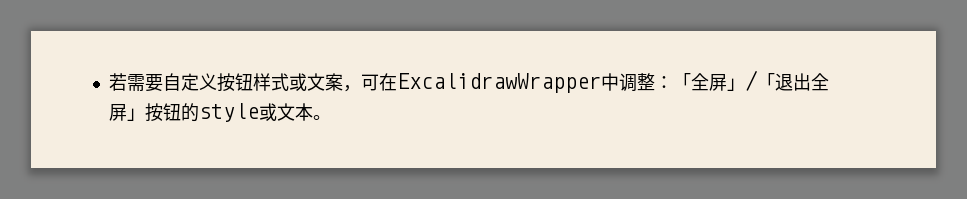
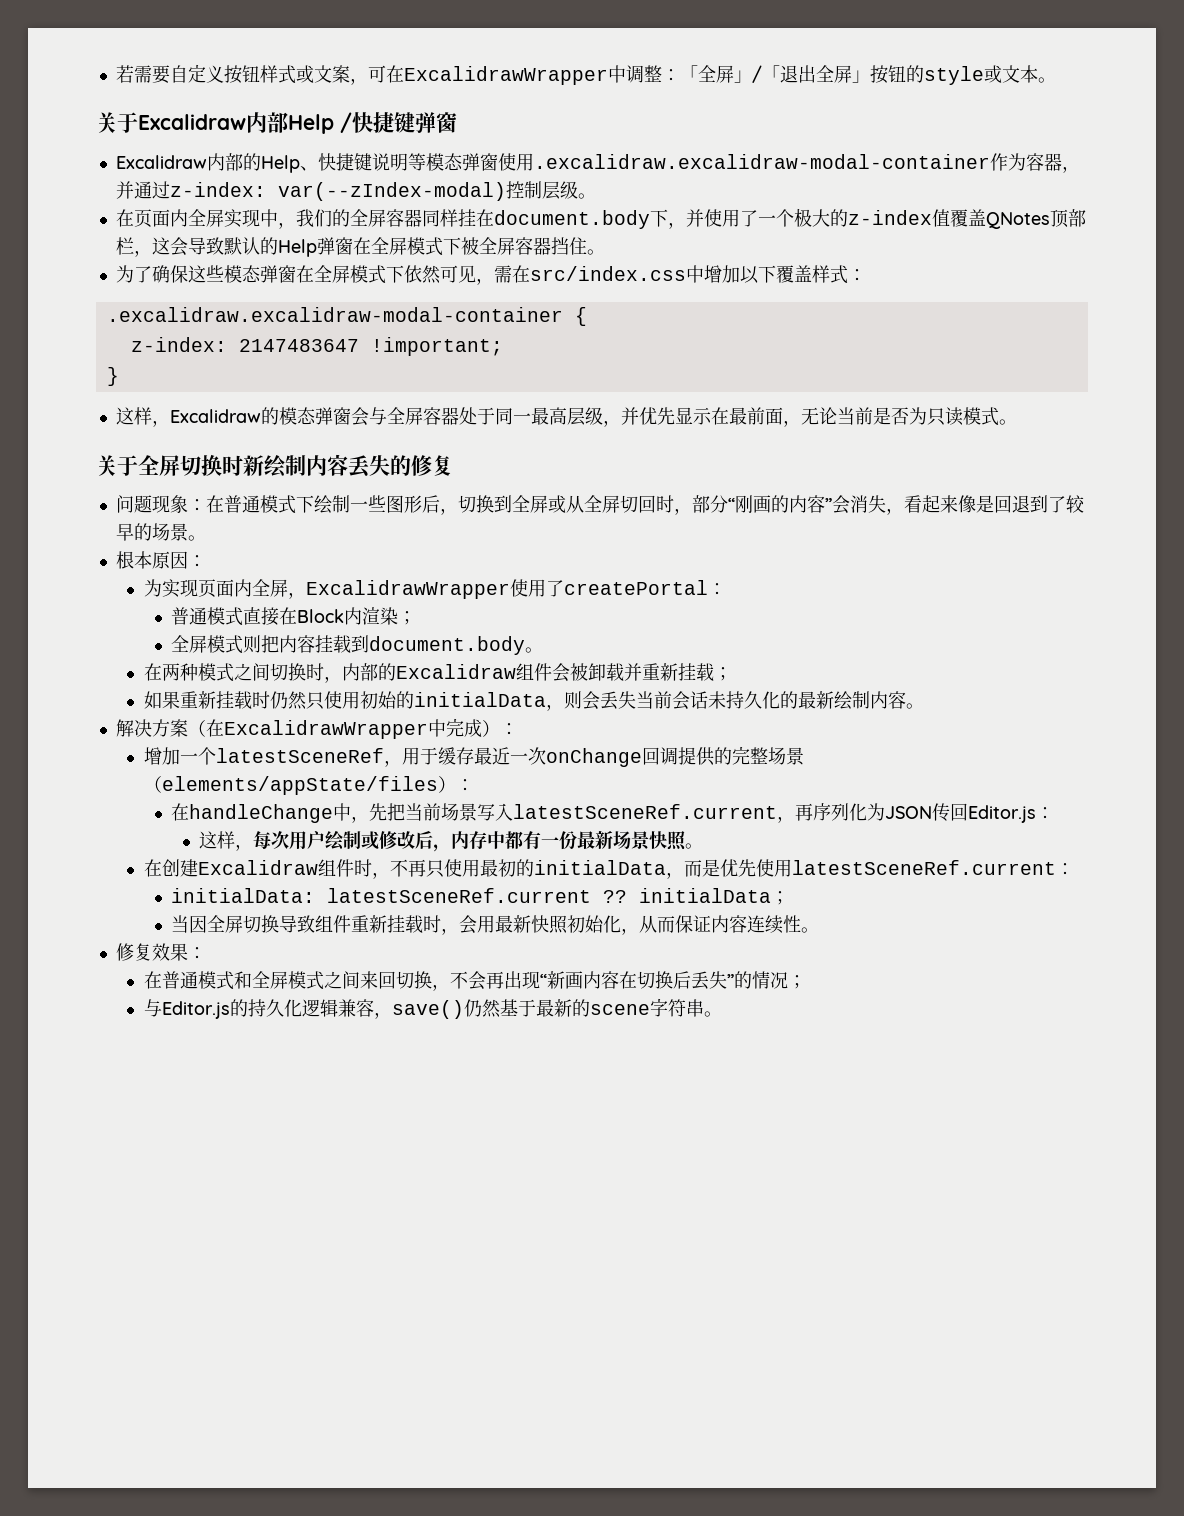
+ 关于Excalidraw内部Help /快捷键弹窗
+ Excalidraw内部的Help、快捷键说明等模态弹窗使用.excalidraw.excalidraw-modal-container作为容器，并通过z-index: var(--zIndex-modal)控制层级。
+ 在页面内全屏实现中，我们的全屏容器同样挂在document.body下，并使用了一个极大的z-index值覆盖QNotes顶部栏，这会导致默认的Help弹窗在全屏模式下被全屏容器挡住。
+ 为了确保这些模态弹窗在全屏模式下依然可见，需在src/index.css中增加以下覆盖样式：
+ .excalidraw.excalidraw-modal-container {
+ z-index: 2147483647 !important;
+ }
+ 这样，Excalidraw的模态弹窗会与全屏容器处于同一最高层级，并优先显示在最前面，无论当前是否为只读模式。
+ 关于全屏切换时新绘制内容丢失的修复
+ 问题现象：在普通模式下绘制一些图形后，切换到全屏或从全屏切回时，部分“刚画的内容”会消失，看起来像是回退到了较早的场景。
+ 根本原因：
+ 为实现页面内全屏，ExcalidrawWrapper使用了createPortal：
+ 普通模式直接在Block内渲染；
+ 全屏模式则把内容挂载到document.body。
+ 在两种模式之间切换时，内部的Excalidraw组件会被卸载并重新挂载；
+ 如果重新挂载时仍然只使用初始的initialData，则会丢失当前会话未持久化的最新绘制内容。
+ 解决方案（在ExcalidrawWrapper中完成）：
+ 增加一个latestSceneRef，用于缓存最近一次onChange回调提供的完整场景（elements/appState/files）：
+ 在handleChange中，先把当前场景写入latestSceneRef.current，再序列化为JSON传回Editor.js：
+ 这样，每次用户绘制或修改后，内存中都有一份最新场景快照。
+ 在创建Excalidraw组件时，不再只使用最初的initialData，而是优先使用latestSceneRef.current：
+ initialData: latestSceneRef.current ?? initialData；
+ 当因全屏切换导致组件重新挂载时，会用最新快照初始化，从而保证内容连续性。
+ 修复效果：
+ 在普通模式和全屏模式之间来回切换，不会再出现“新画内容在切换后丢失”的情况；
+ 与Editor.js的持久化逻辑兼容，save()仍然基于最新的scene字符串。

